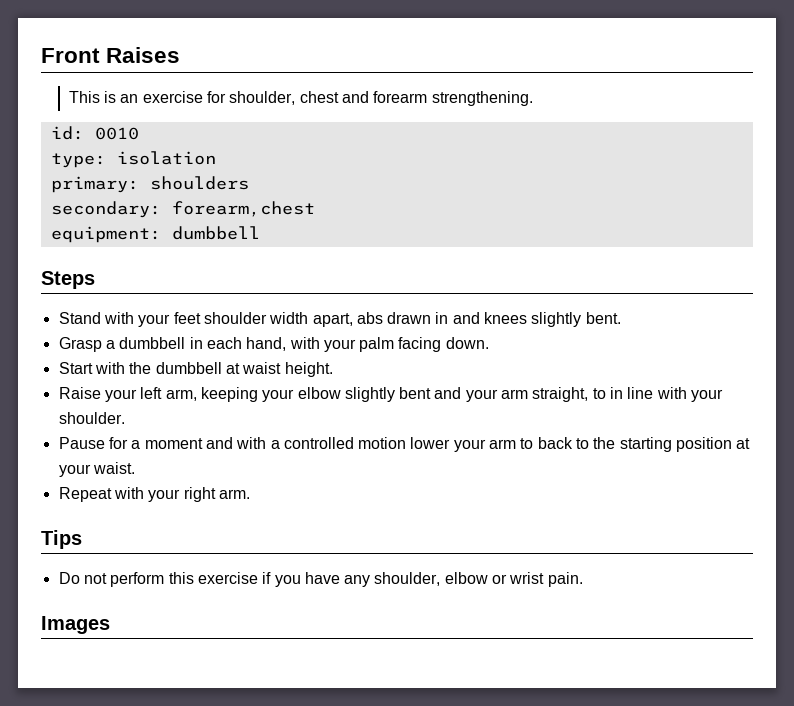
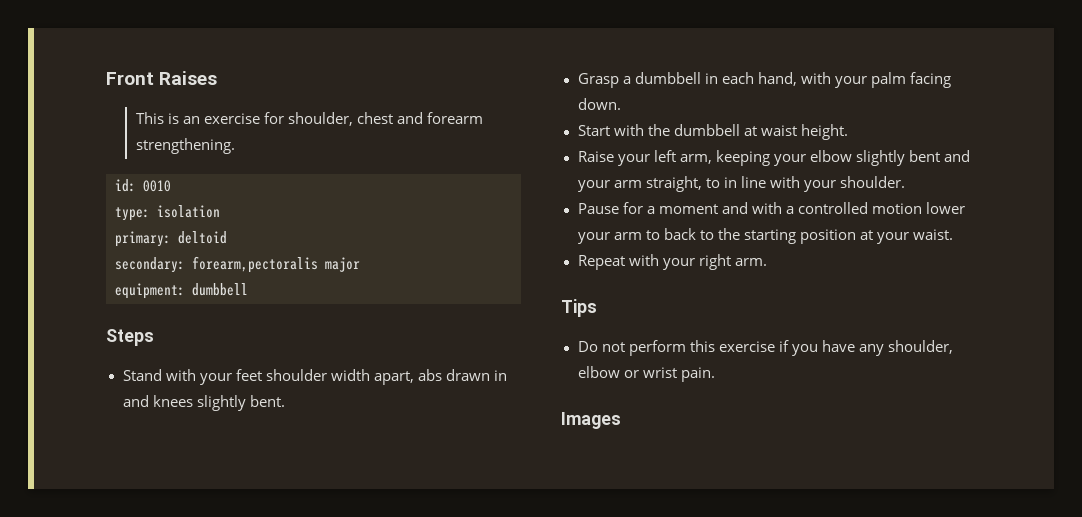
- primary: shoulders
+ primary: deltoid
- secondary: forearm,chest
+ secondary: forearm,pectoralis major

